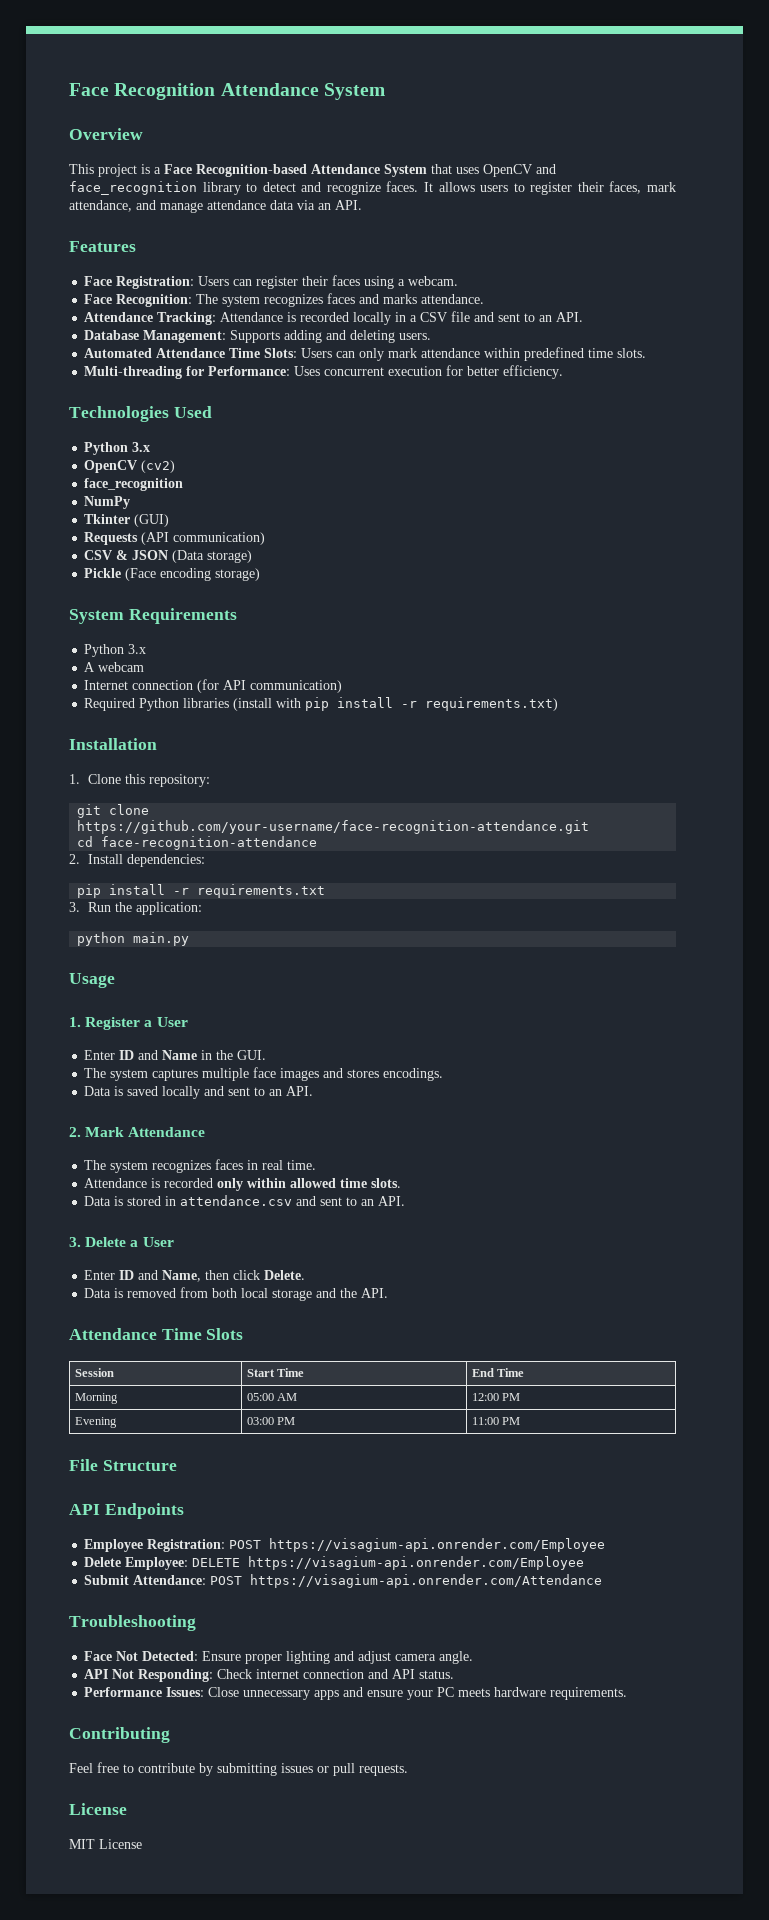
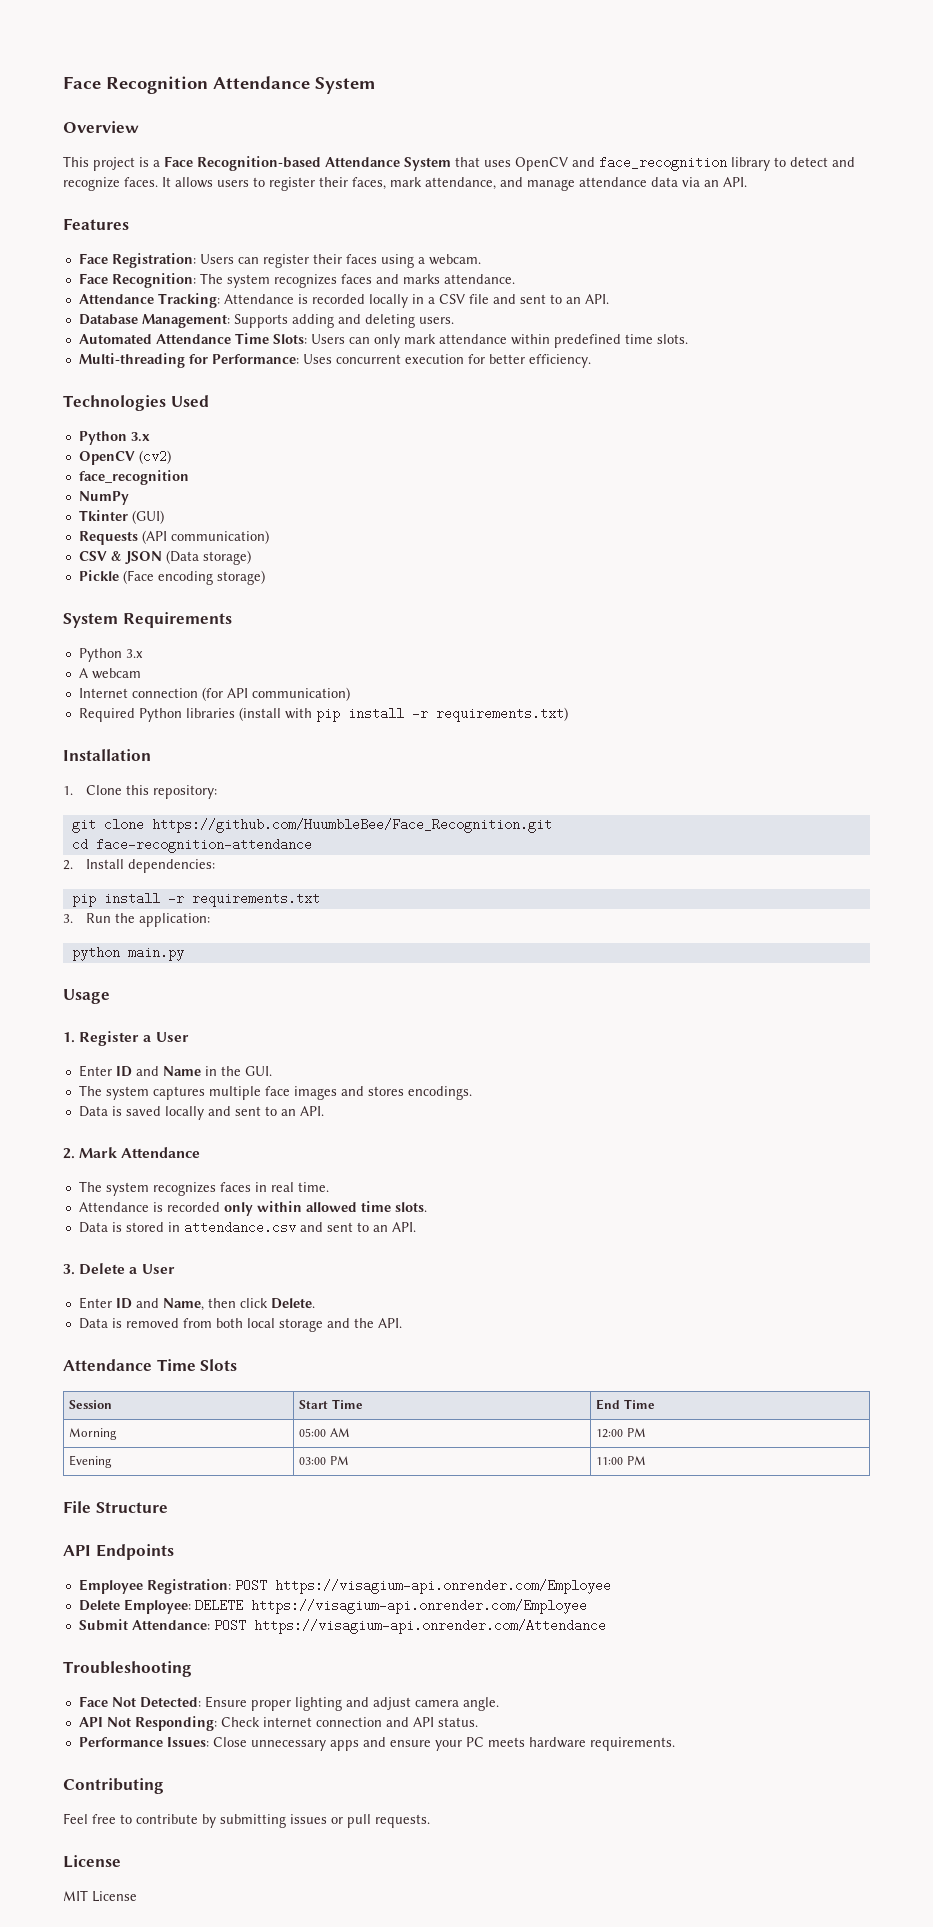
- git clone https://github.com/your-username/face-recognition-attendance.git
+ git clone https://github.com/HuumbleBee/Face_Recognition.git

